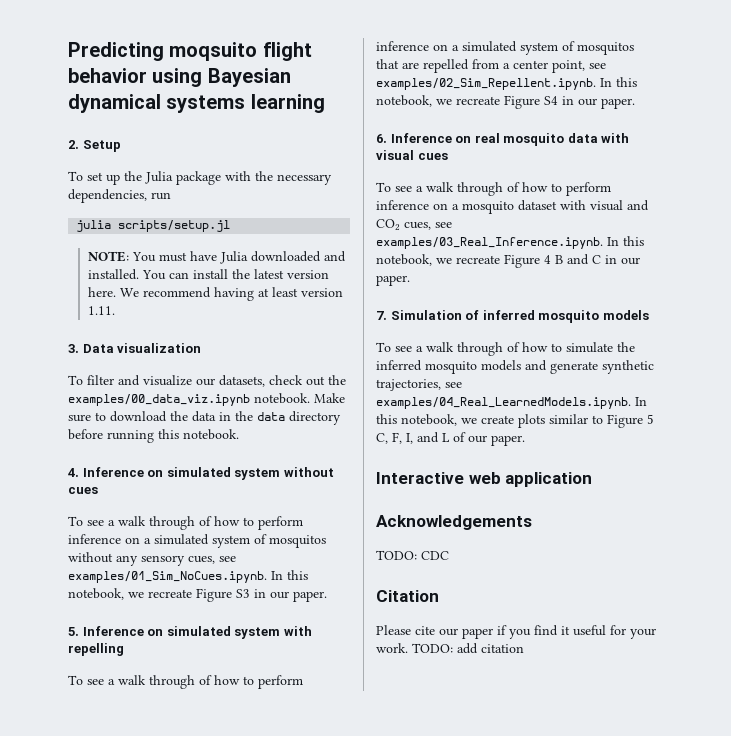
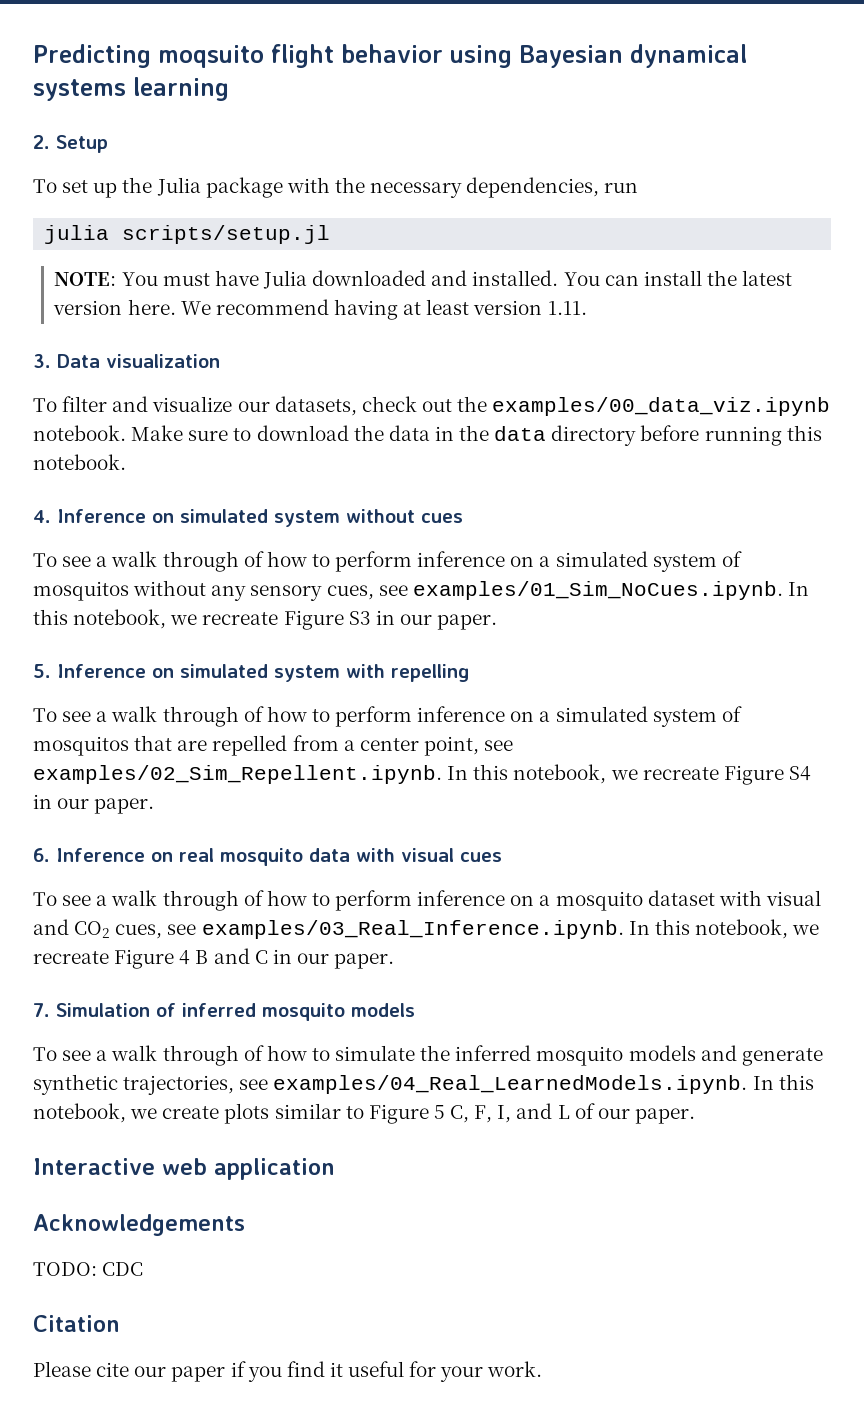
- TODO: add citation

